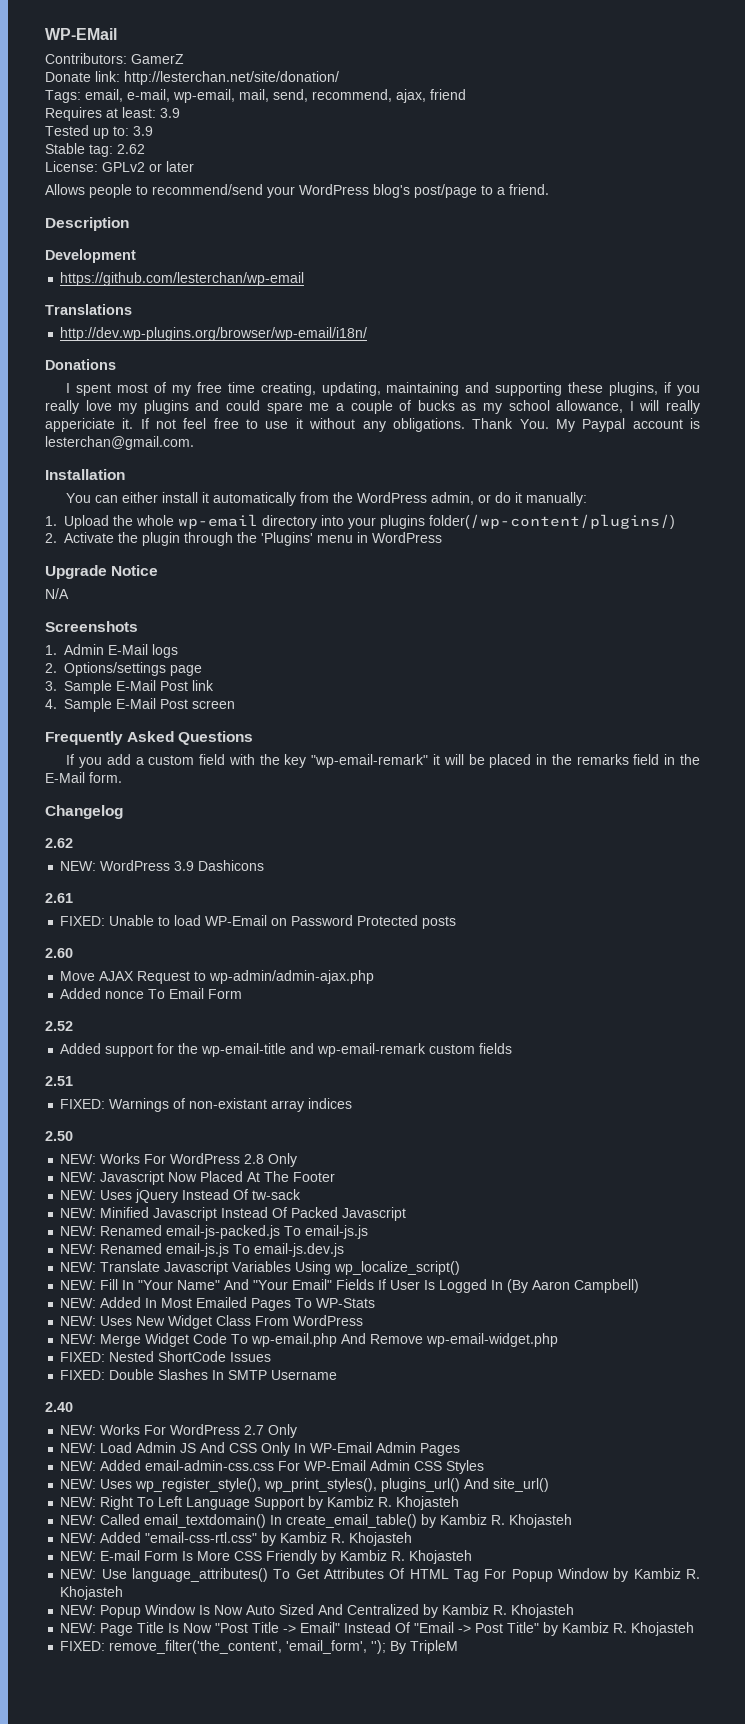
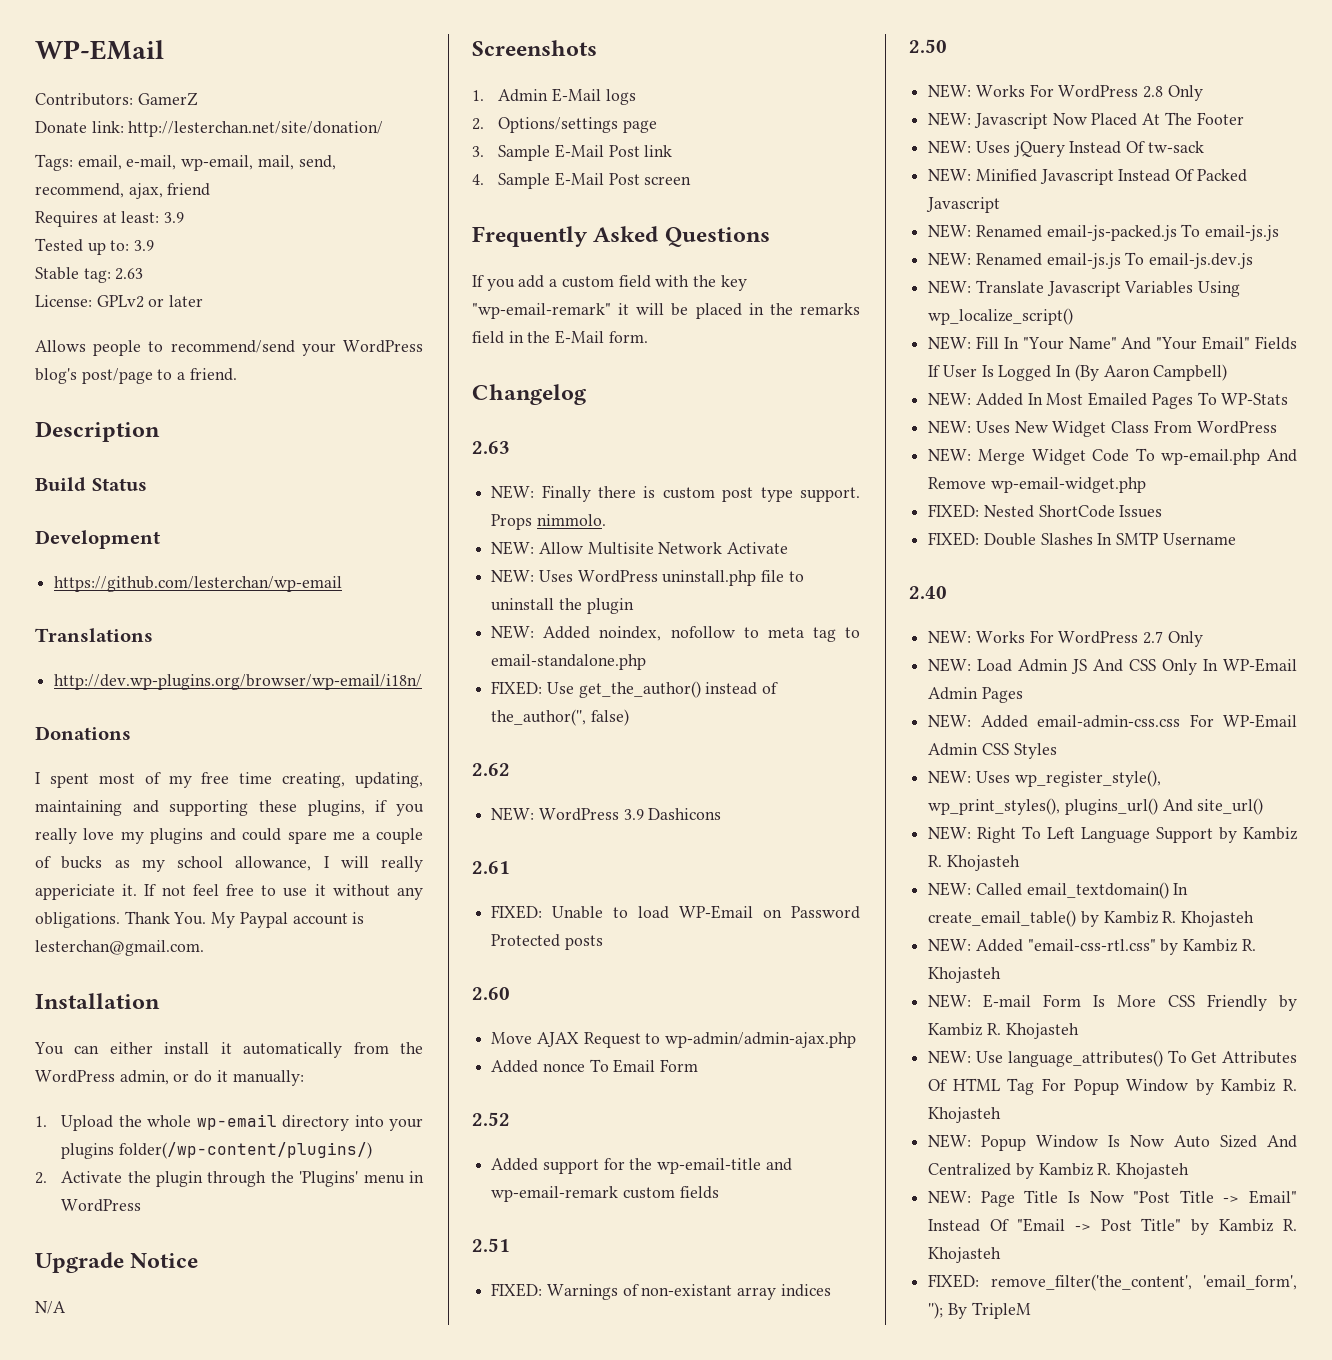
- Stable tag: 2.62
+ Stable tag: 2.63
+ Build Status
  Changelog
+ 2.63
+ NEW: Finally there is custom post type support. Props nimmolo.
+ NEW: Allow Multisite Network Activate
+ NEW: Uses WordPress uninstall.php file to uninstall the plugin
+ NEW: Added noindex, nofollow to meta tag to email-standalone.php
+ FIXED: Use get_the_author() instead of the_author('', false)

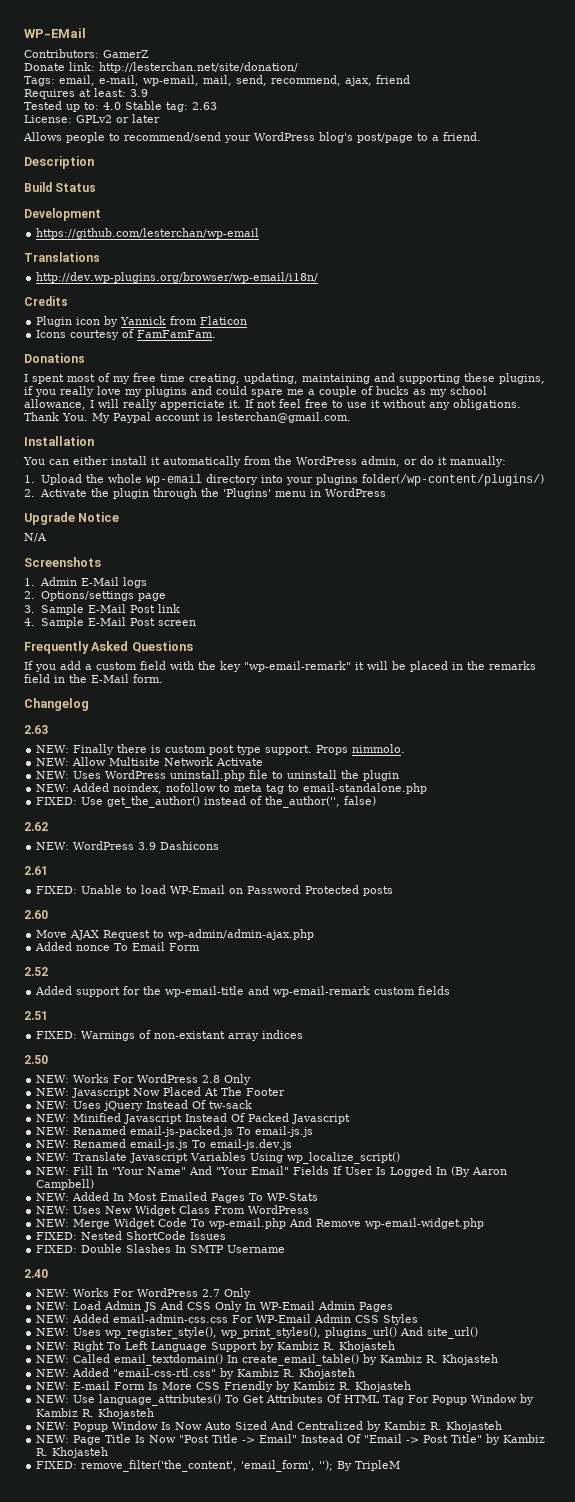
- Tested up to: 3.9
- Stable tag: 2.63
+ Tested up to: 4.0 Stable tag: 2.63
+ Credits
+ Plugin icon by Yannick from Flaticon
+ Icons courtesy of FamFamFam.

